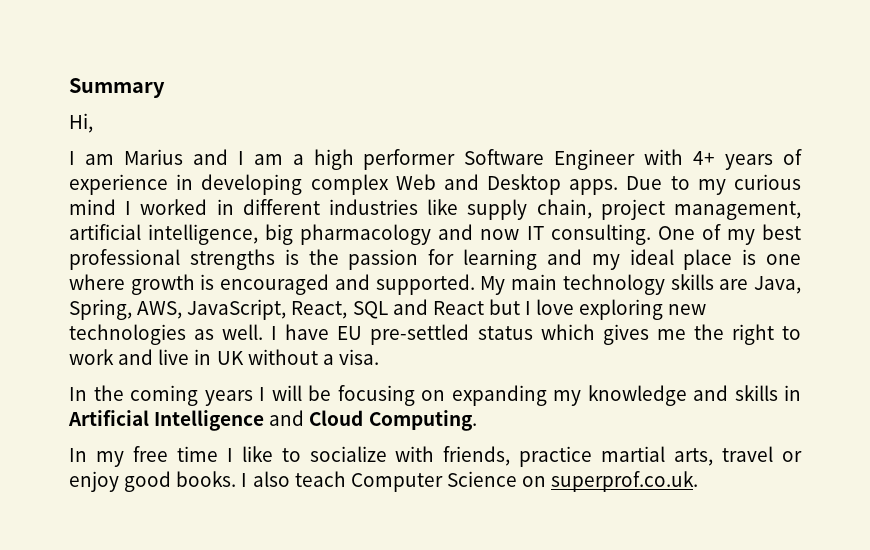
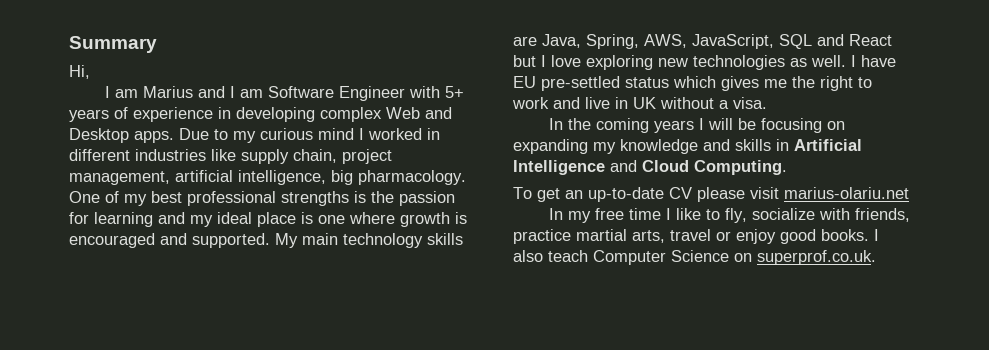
- I am Marius and I am a high performer Software Engineer with 4+ years of experience in developing complex Web and Desktop apps.
+ I am Marius and I am Software Engineer with 5+ years of experience in developing complex Web and Desktop apps.
- Due to my curious mind I worked in different industries like supply chain, project management, artificial intelligence, big pharmacology and now IT consulting.
+ Due to my curious mind I worked in different industries like supply chain, project management, artificial intelligence, big pharmacology.
- My main technology skills are Java, Spring, AWS, JavaScript, React, SQL and React but I love exploring new technologies as well.
+ My main technology skills are Java, Spring, AWS, JavaScript, SQL and React but I love exploring new technologies as well.
+ To get an up-to-date CV please visit marius-olariu.net
- In my free time I like to socialize with friends, practice martial arts, travel or enjoy good books.
+ In my free time I like to fly, socialize with friends, practice martial arts, travel or enjoy good books.

